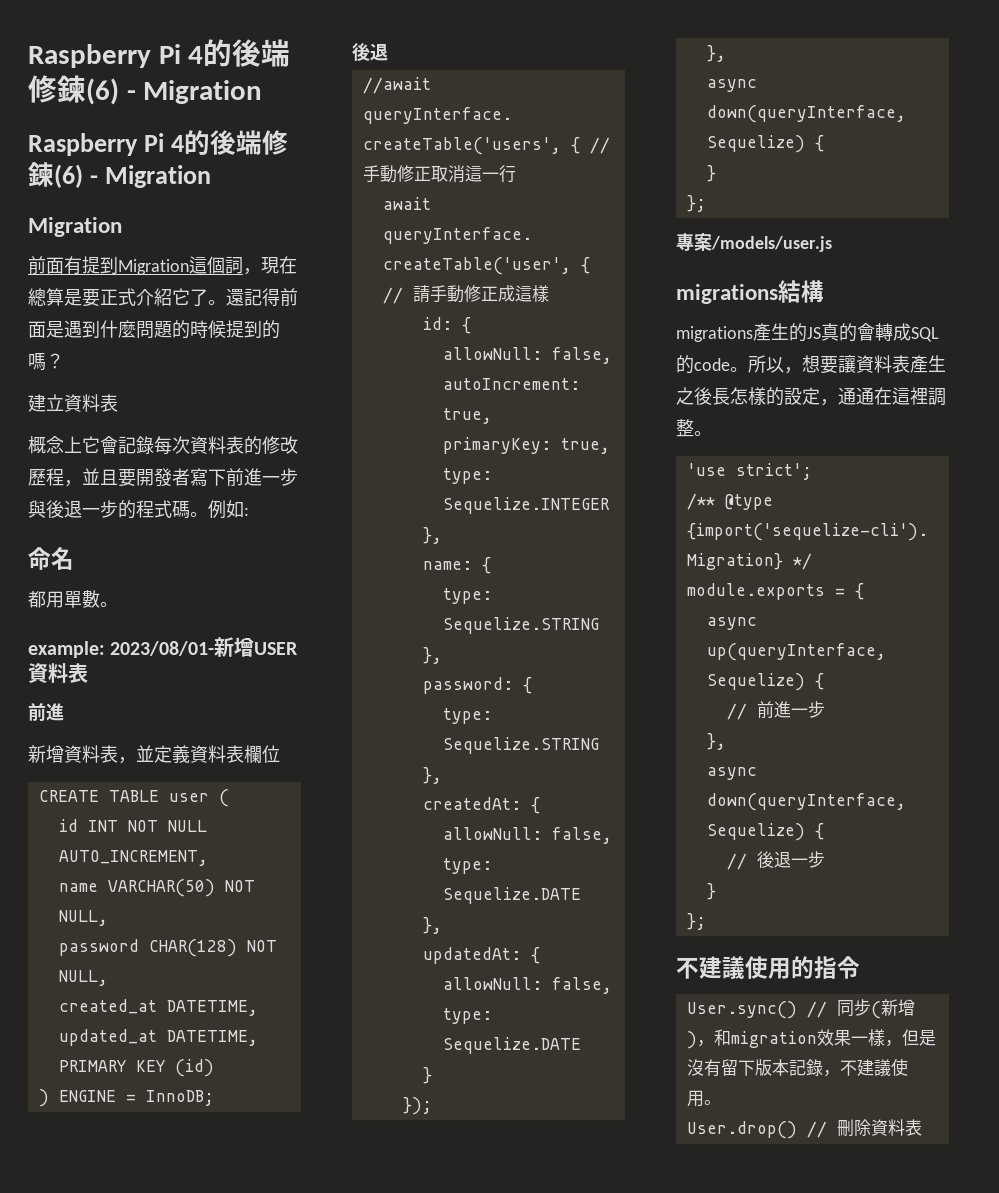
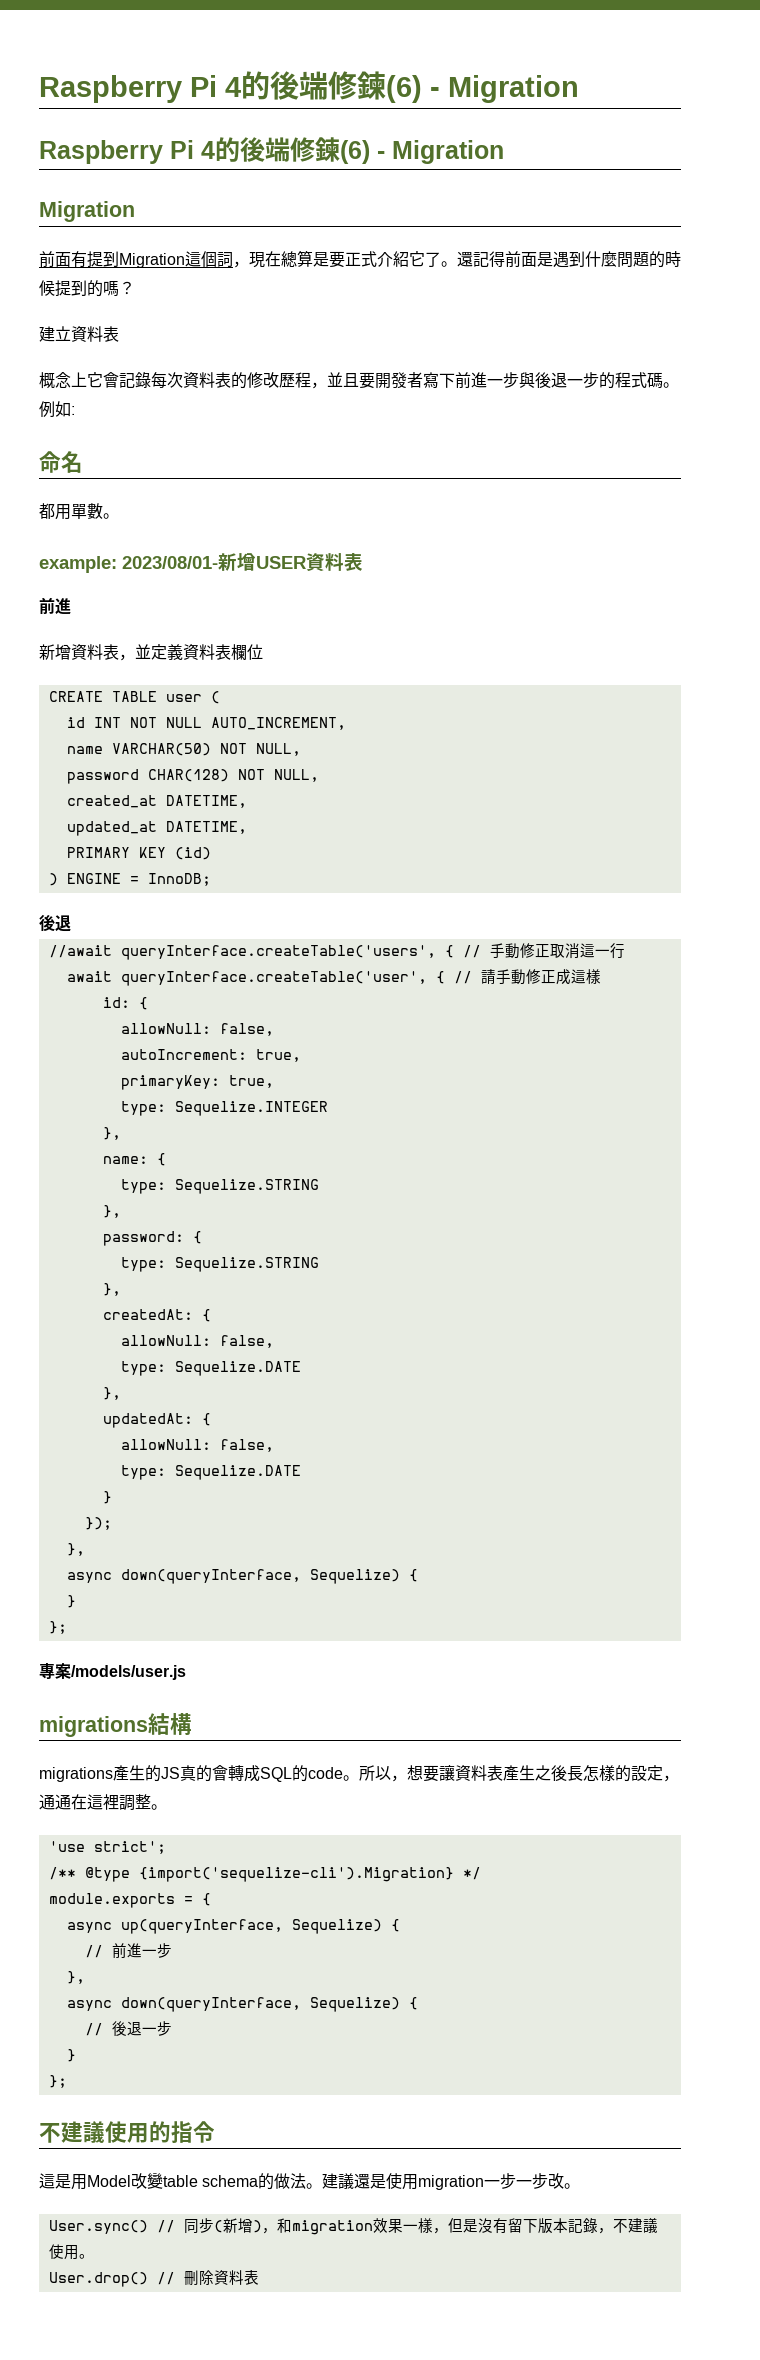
+ 這是用Model改變table schema的做法。建議還是使用migration一步一步改。

